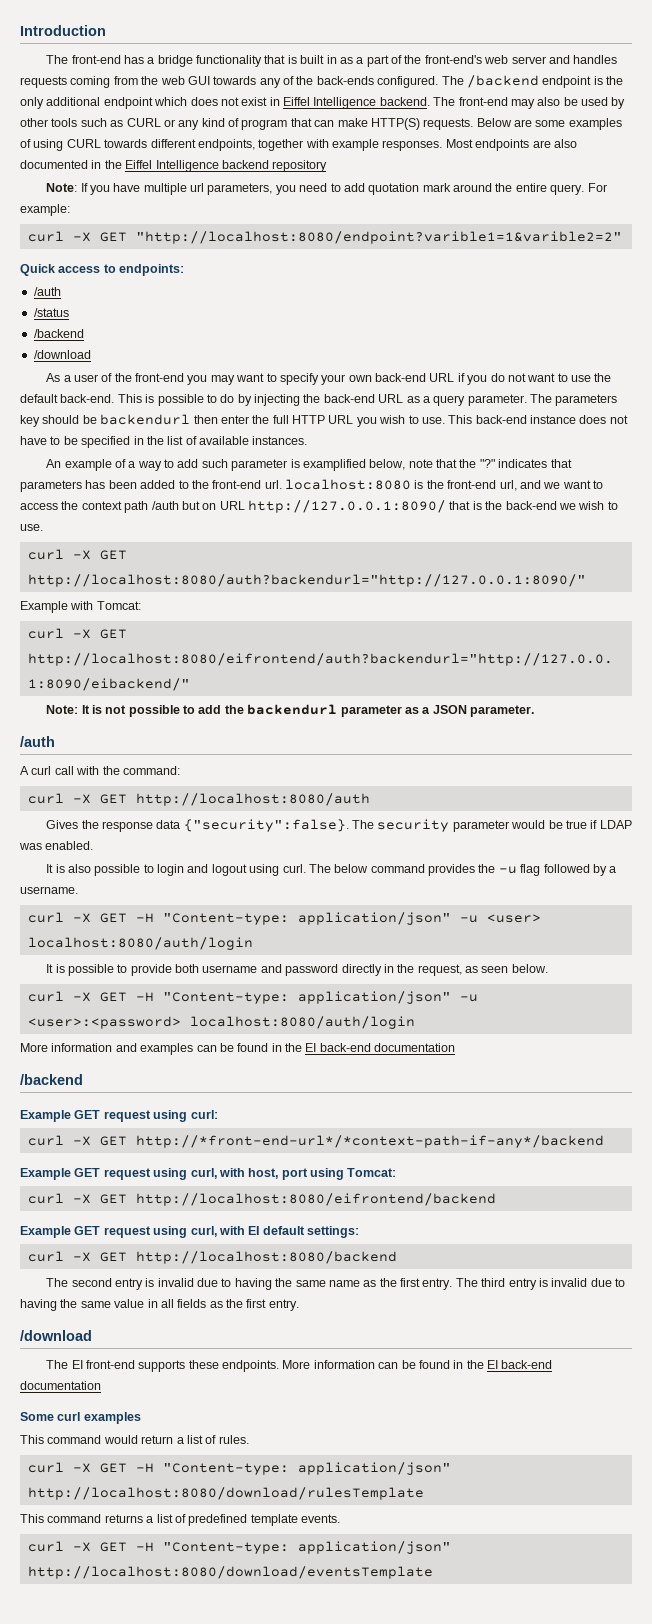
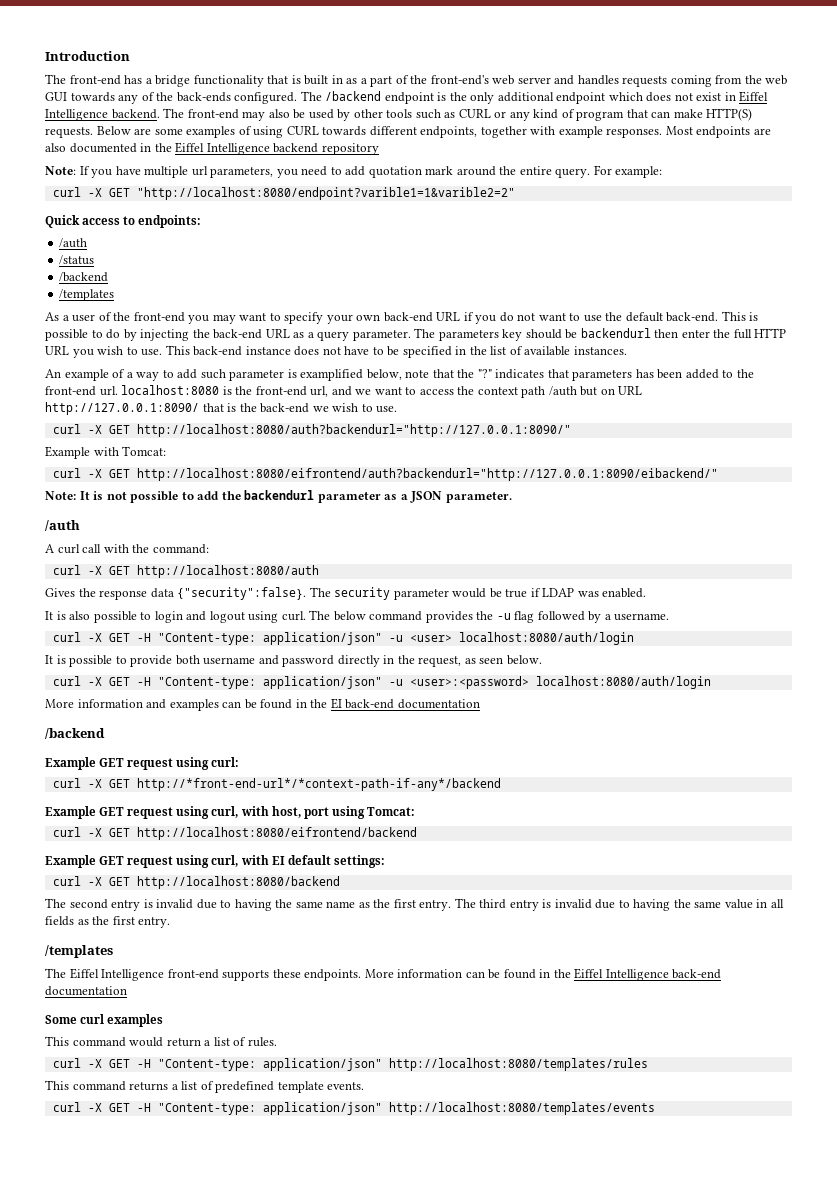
  /status
  /backend
- /download
+ /templates
  The third entry is invalid due to having the same value in all fields as the first entry.
- /download
- The EI front-end supports these endpoints.
+ /templates
+ The Eiffel Intelligence front-end supports these endpoints.
- More information can be found in the EI back-end documentation
+ More information can be found in the Eiffel Intelligence back-end documentation
- curl -X GET -H "Content-type: application/json" http://localhost:8080/download/rulesTemplate
+ curl -X GET -H "Content-type: application/json" http://localhost:8080/templates/rules
- curl -X GET -H "Content-type: application/json" http://localhost:8080/download/eventsTemplate
+ curl -X GET -H "Content-type: application/json" http://localhost:8080/templates/events

